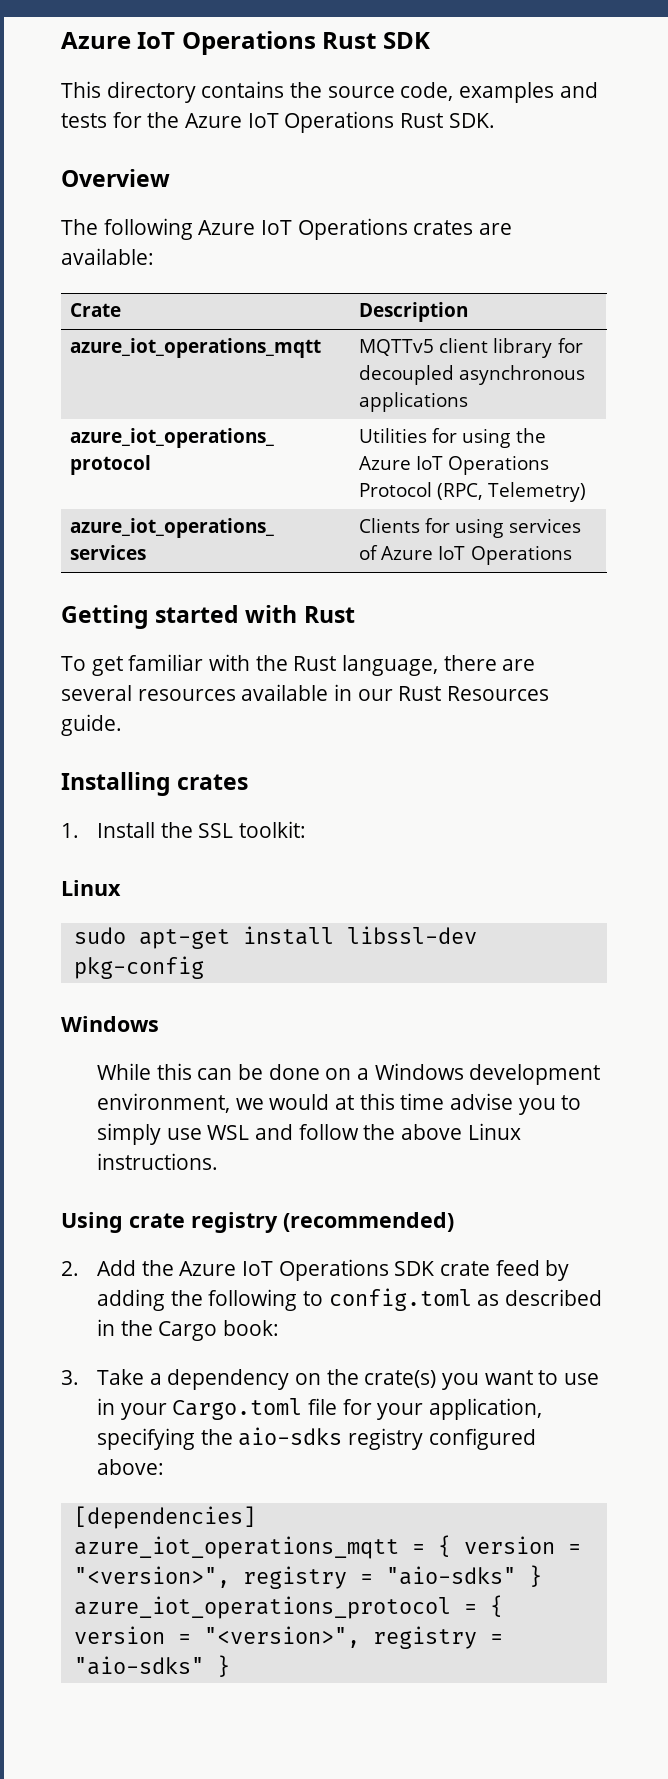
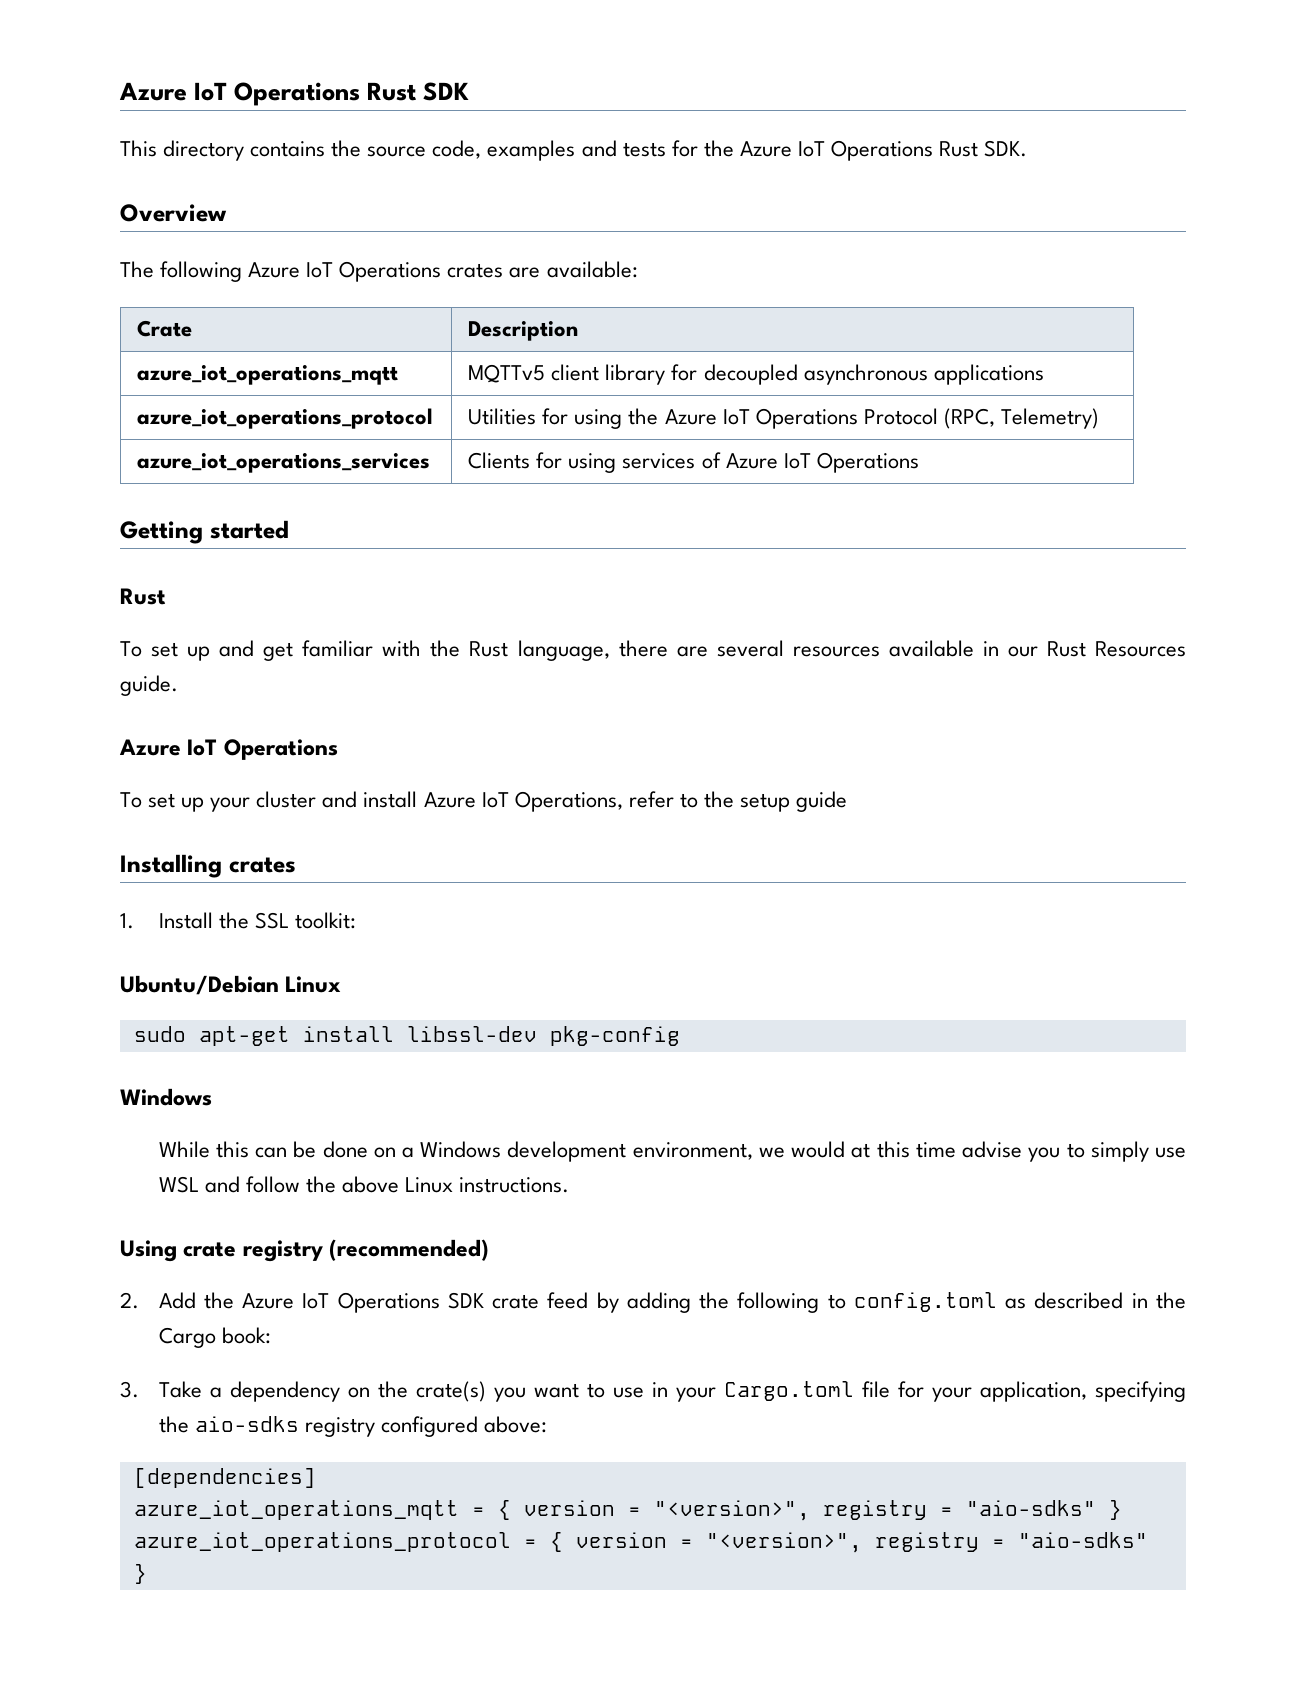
- Getting started with Rust
+ Getting started
+ Rust
- To get familiar with the Rust language, there are several resources available in our Rust Resources guide.
+ To set up and get familiar with the Rust language, there are several resources available in our Rust Resources guide.
+ Azure IoT Operations
+ To set up your cluster and install Azure IoT Operations, refer to the setup guide
  1. Install the SSL toolkit:
- Linux
+ Ubuntu/Debian Linux

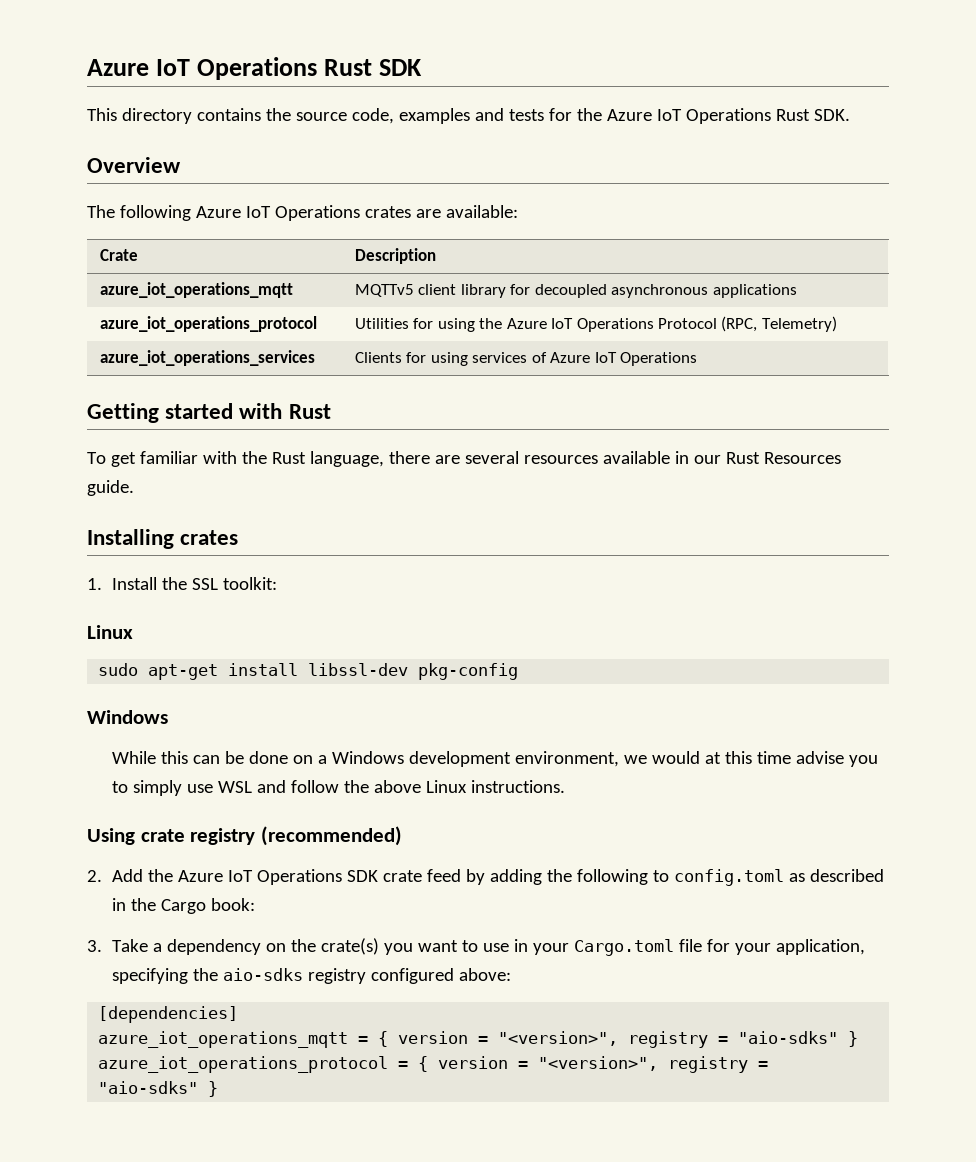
- Getting started
- Rust
+ Getting started with Rust
- To set up and get familiar with the Rust language, there are several resources available in our Rust Resources guide.
- Azure IoT Operations
- To set up your cluster and install Azure IoT Operations, refer to the setup guide
+ To get familiar with the Rust language, there are several resources available in our Rust Resources guide.
  1. Install the SSL toolkit:
- Ubuntu/Debian Linux
+ Linux

